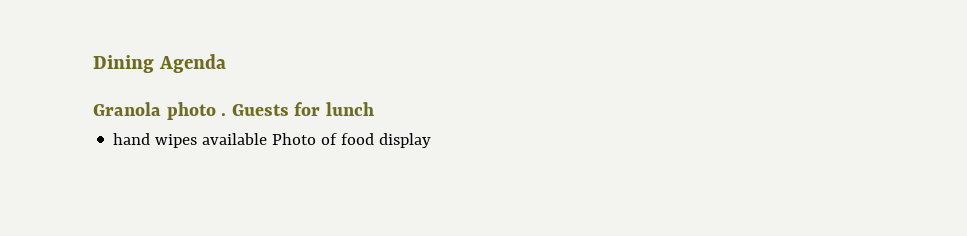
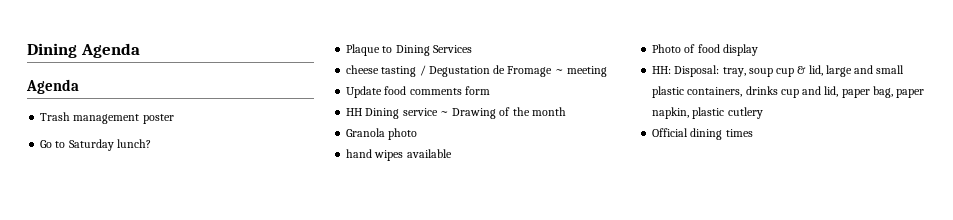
  Dining Agenda
- Granola photo . Guests for lunch
+ Agenda
+ Trash management poster
+ Go to Saturday lunch?
+ Plaque to Dining Services
+ cheese tasting / Degustation de Fromage ~ meeting
+ Update food comments form
+ HH Dining service ~ Drawing of the month
+ Granola photo
- hand wipes available Photo of food display
+ hand wipes available
+ Photo of food display
+ HH: Disposal: tray, soup cup & lid, large and small plastic containers, drinks cup and lid, paper bag, paper napkin, plastic cutlery
+ Official dining times

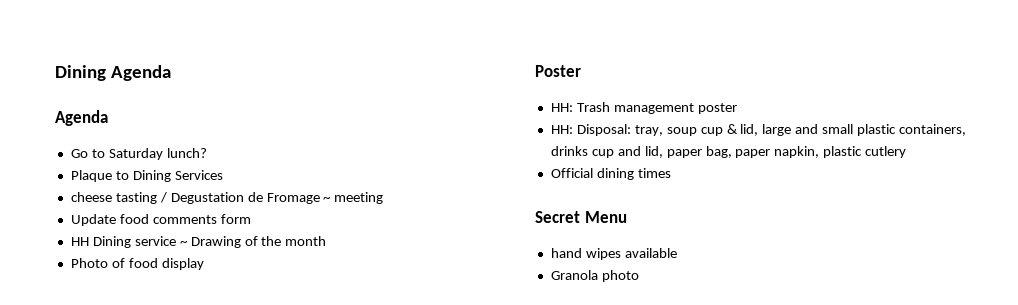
- Trash management poster
- Granola photo
- hand wipes available
+ Poster
+ HH: Trash management poster
+ Secret Menu
+ hand wipes available
+ Granola photo

